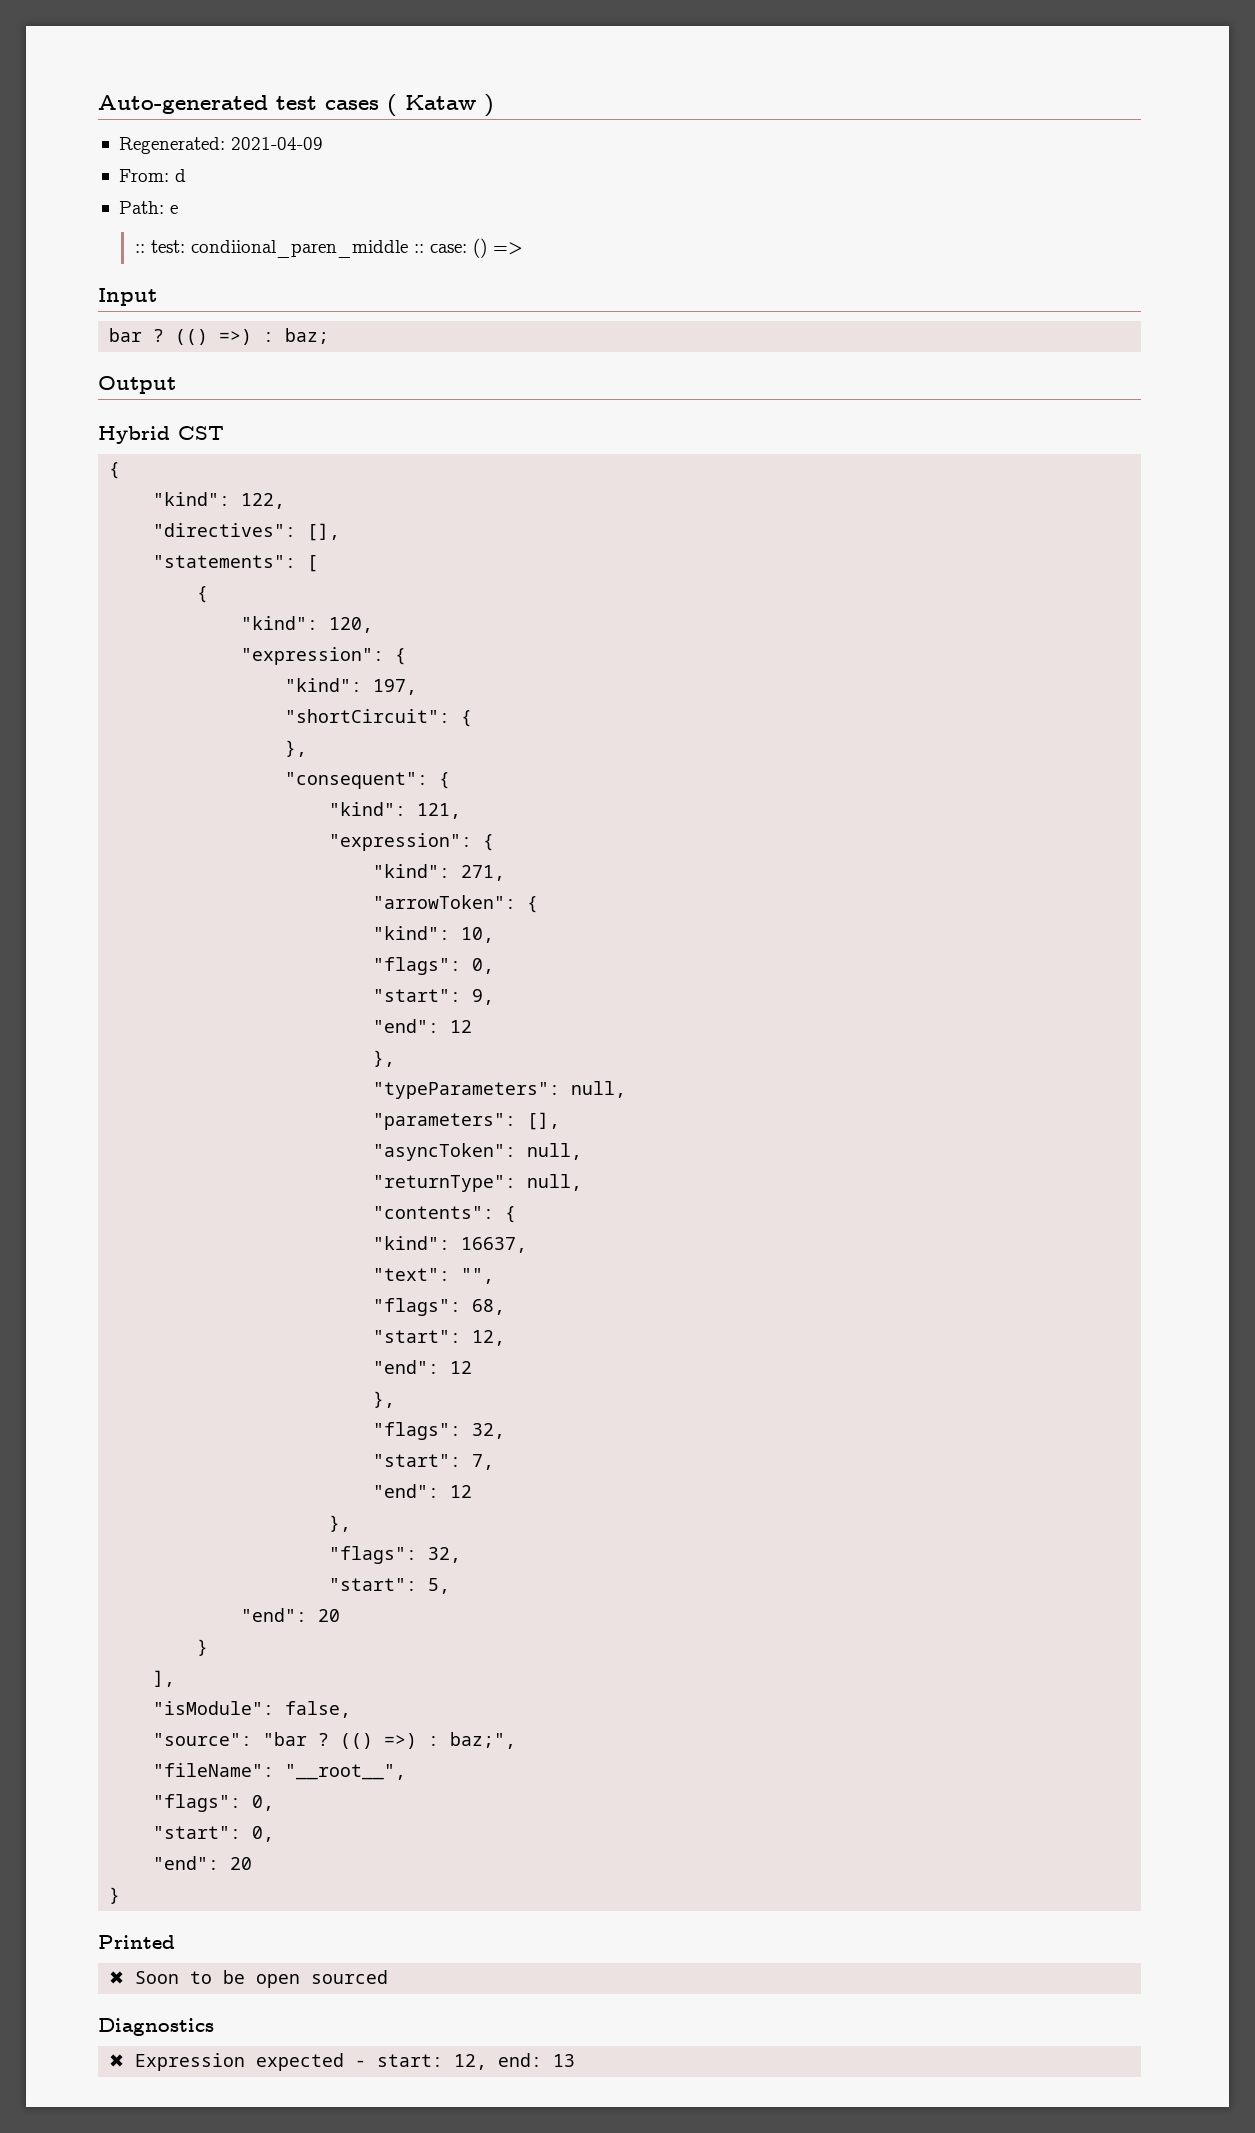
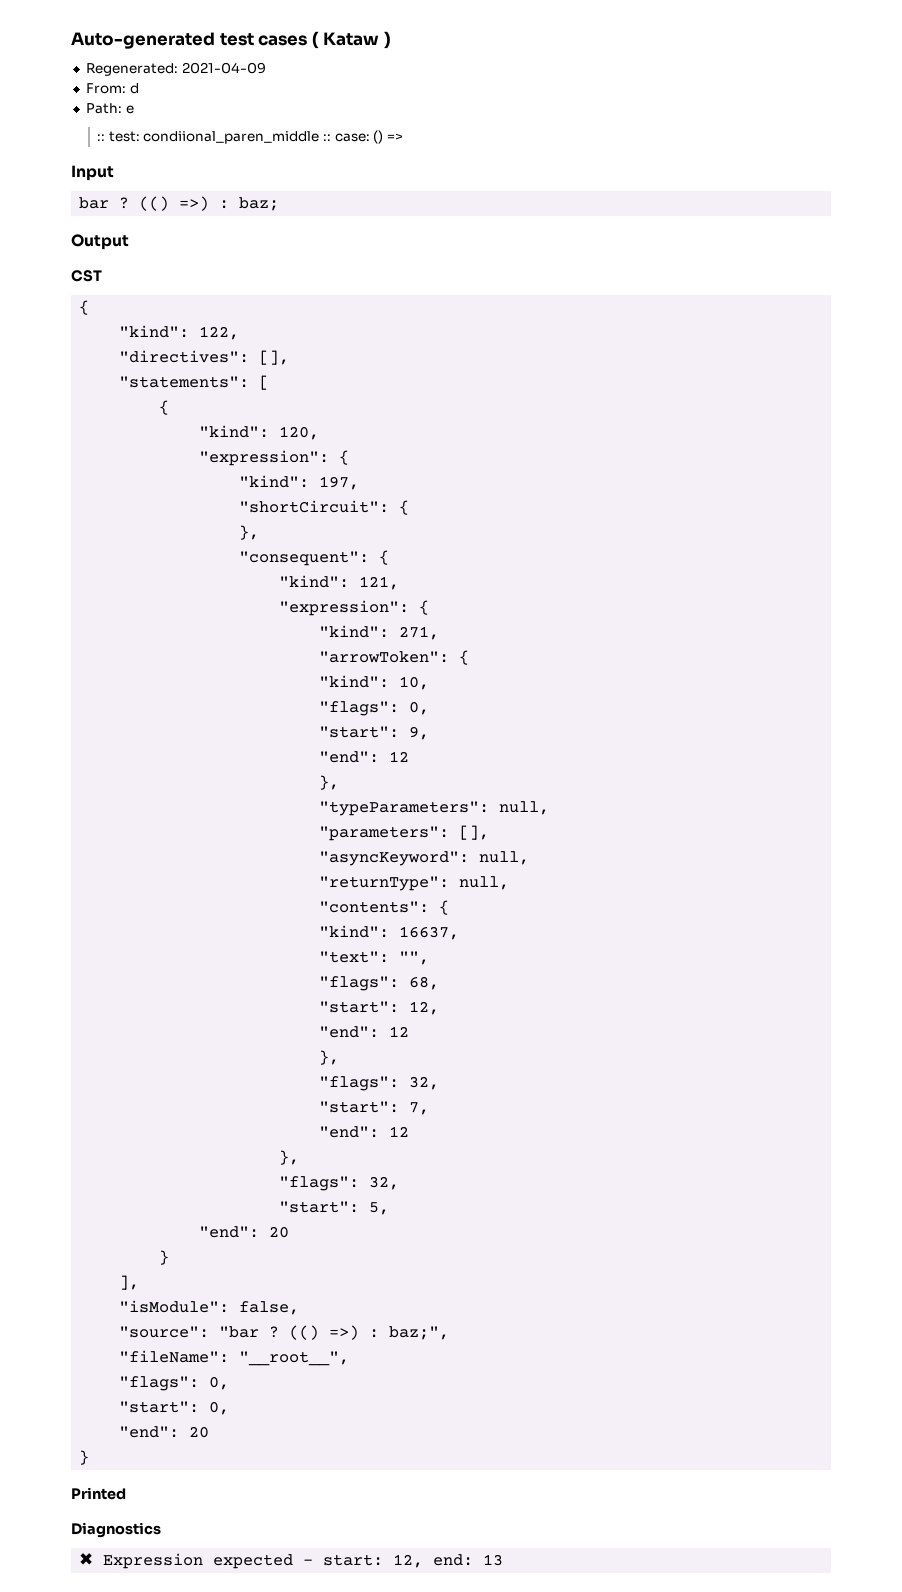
- Hybrid CST
+ CST
- "asyncToken": null,
+ "asyncKeyword": null,
- ✖ Soon to be open sourced

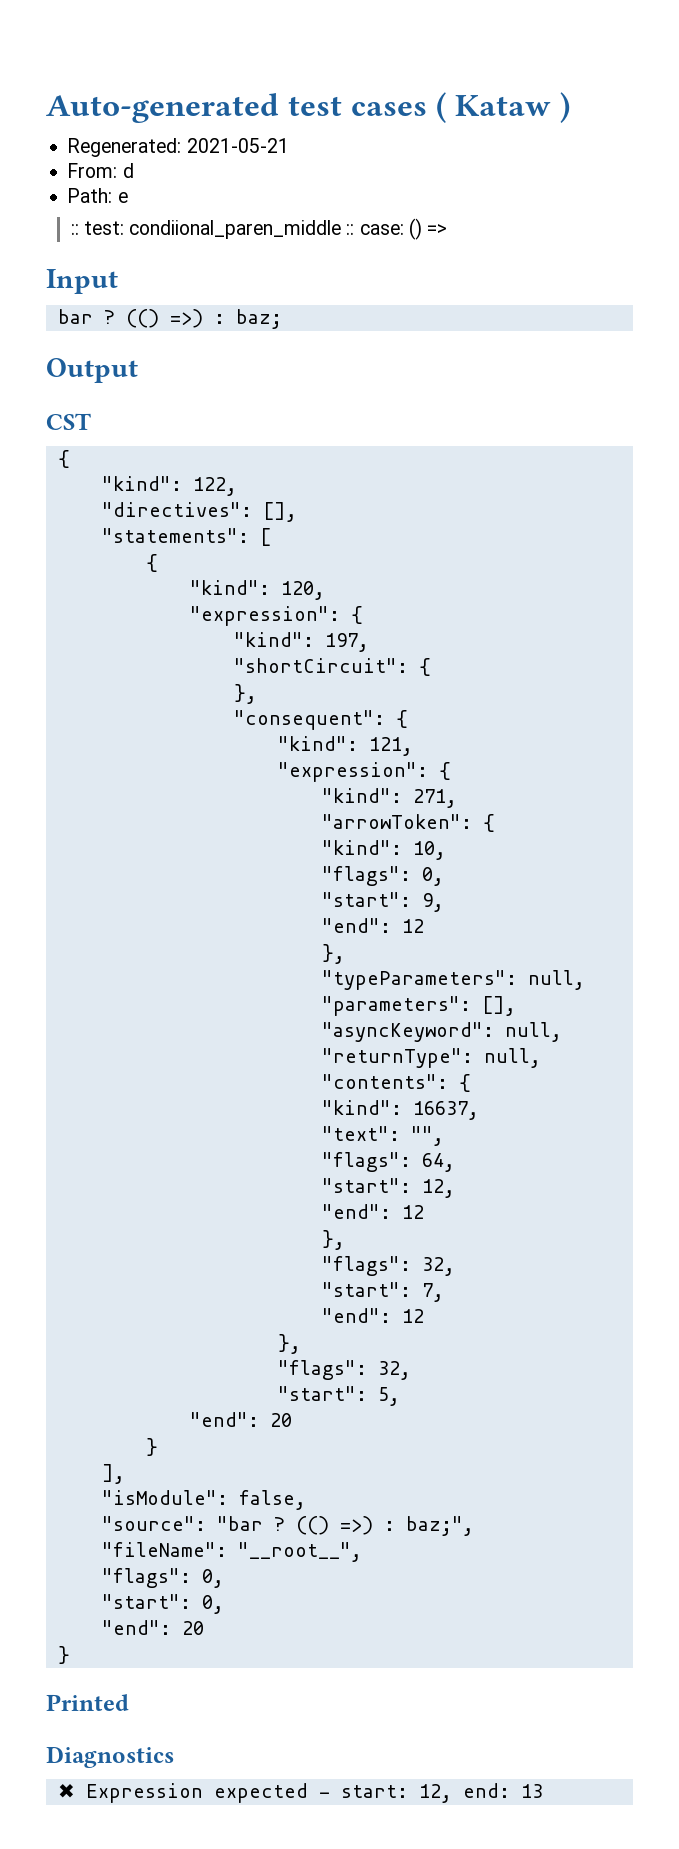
- Regenerated: 2021-04-09
+ Regenerated: 2021-05-21
- "flags": 68,
+ "flags": 64,

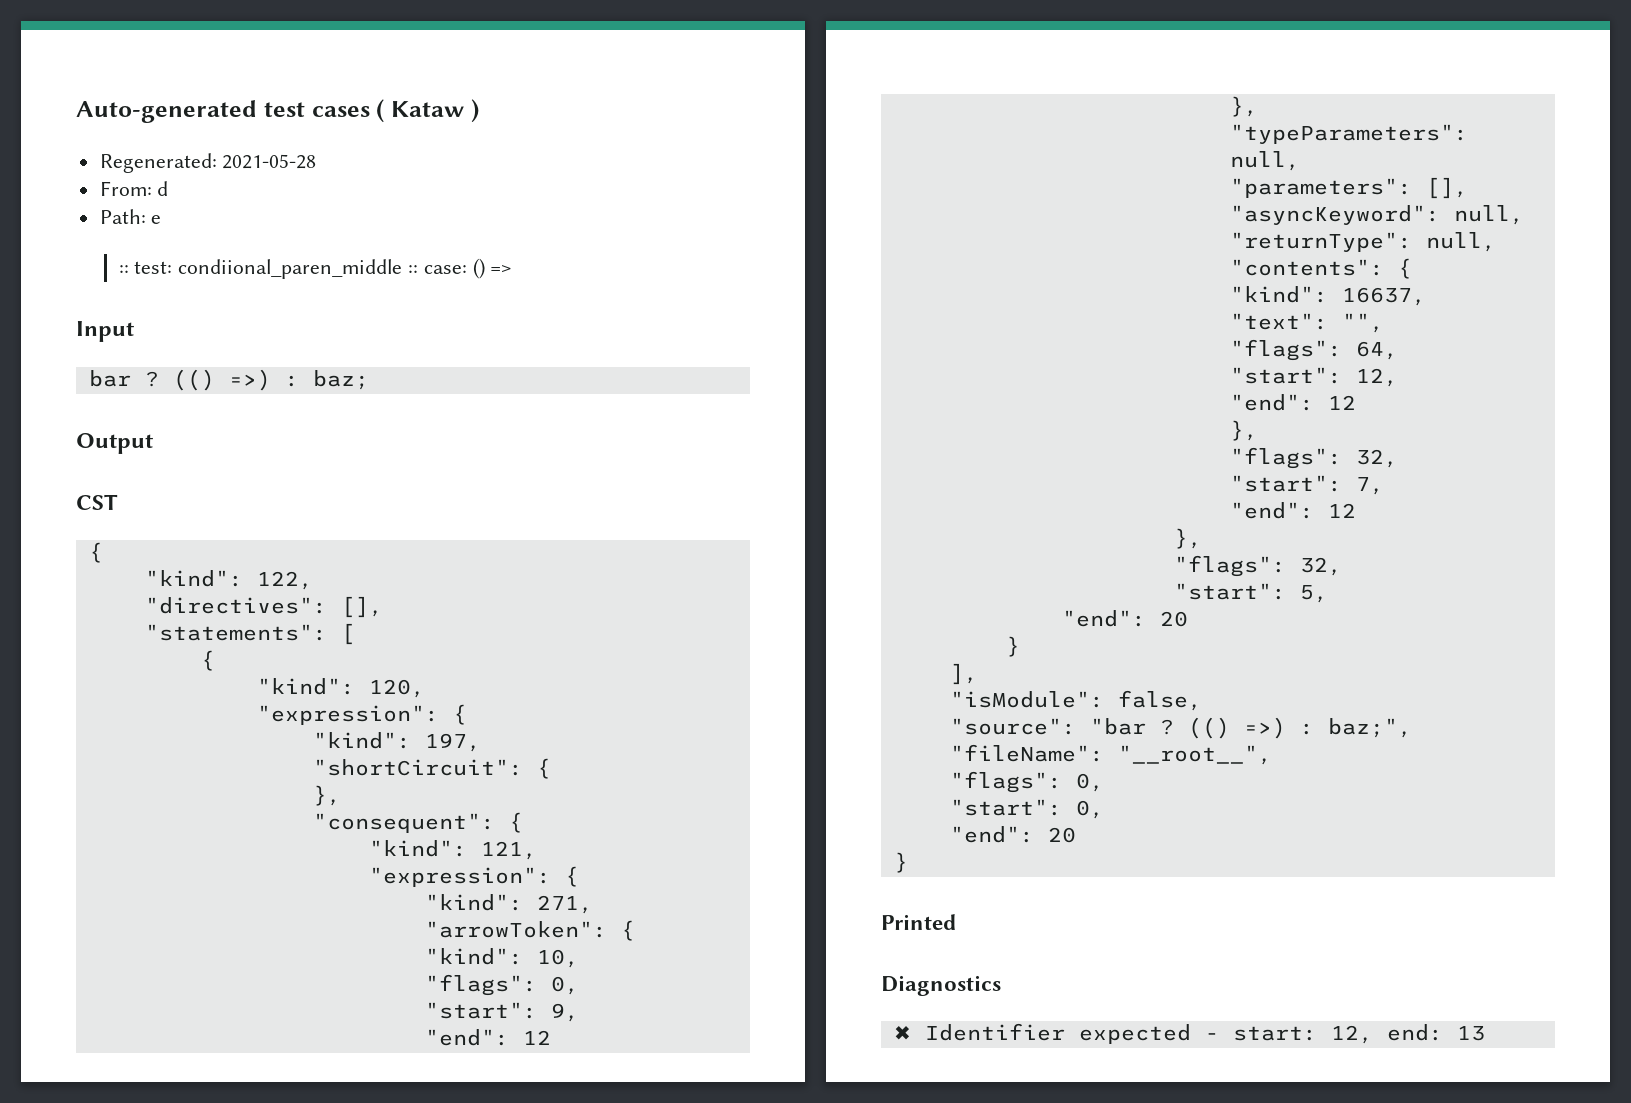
- Regenerated: 2021-05-21
+ Regenerated: 2021-05-28
- ✖ Expression expected - start: 12, end: 13
+ ✖ Identifier expected - start: 12, end: 13

